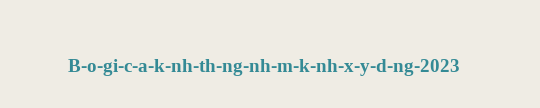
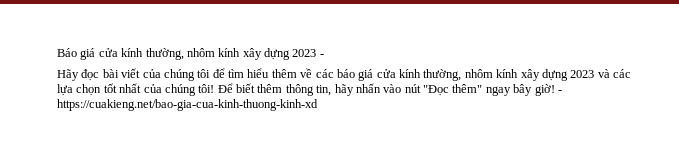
- B-o-gi-c-a-k-nh-th-ng-nh-m-k-nh-x-y-d-ng-2023
+ Báo giá cửa kính thường, nhôm kính xây dựng 2023 -
+ Hãy đọc bài viết của chúng tôi để tìm hiểu thêm về các báo giá cửa kính thường, nhôm kính xây dựng 2023 và các lựa chọn tốt nhất của chúng tôi! Để biết thêm thông tin, hãy nhấn vào nút "Đọc thêm" ngay bây giờ! - https://cuakieng.net/bao-gia-cua-kinh-thuong-kinh-xd

